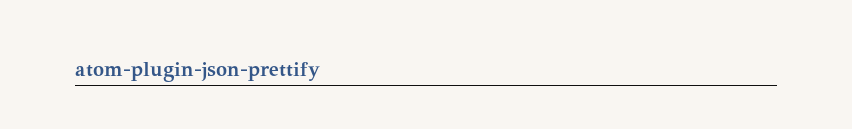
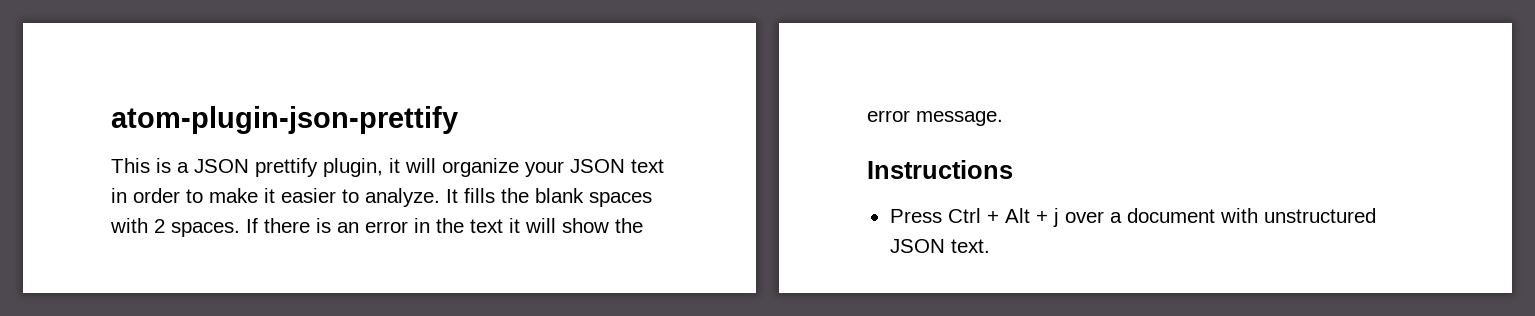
+ This is a JSON prettify plugin, it will organize your JSON text in order to make it easier to analyze. It fills the blank spaces with 2 spaces. If there is an error in the text it will show the error message.
+ Instructions
+ Press Ctrl + Alt + j over a document with unstructured JSON text.

